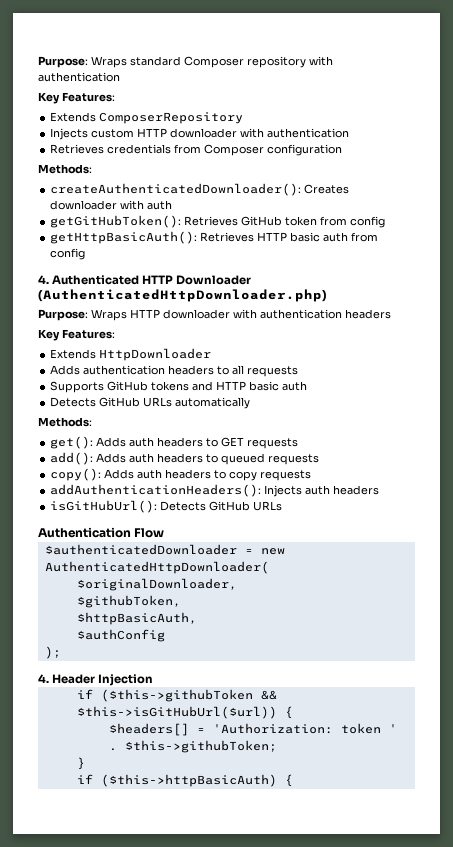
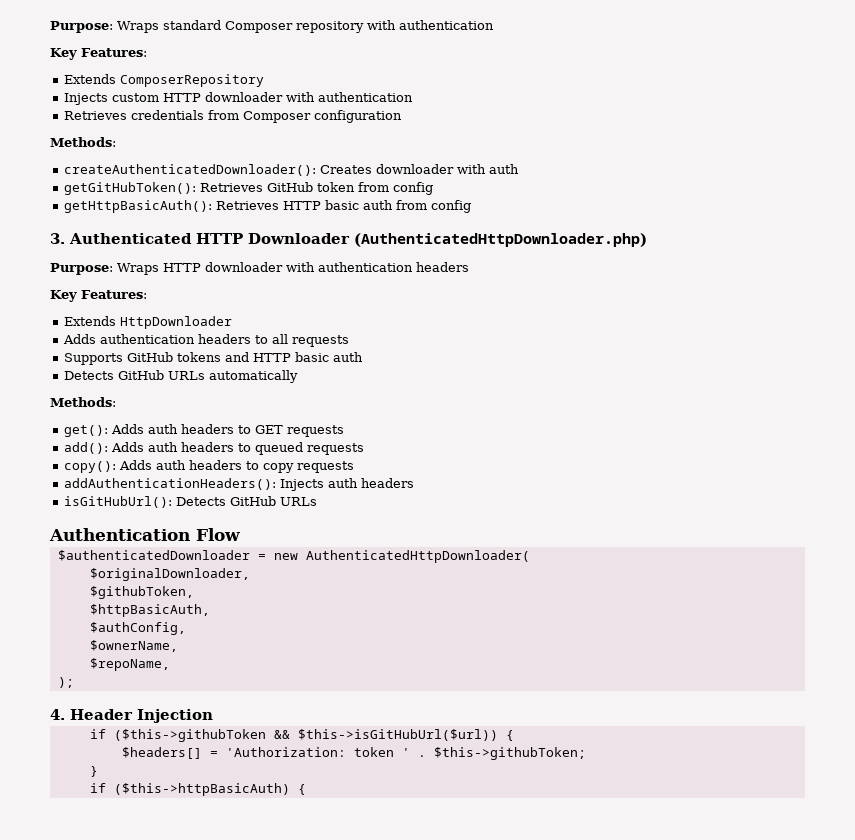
- 4. Authenticated HTTP Downloader (AuthenticatedHttpDownloader.php)
+ 3. Authenticated HTTP Downloader (AuthenticatedHttpDownloader.php)
- $authConfig
+ $authConfig,
+ $ownerName,
+ $repoName,

